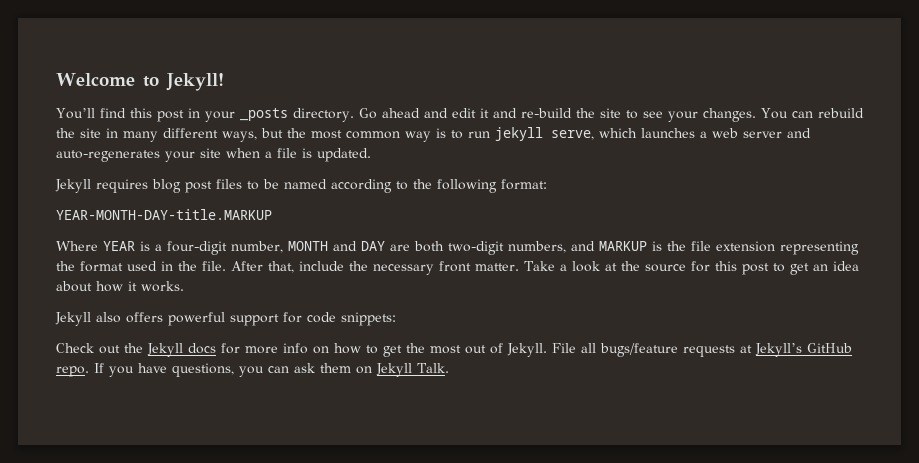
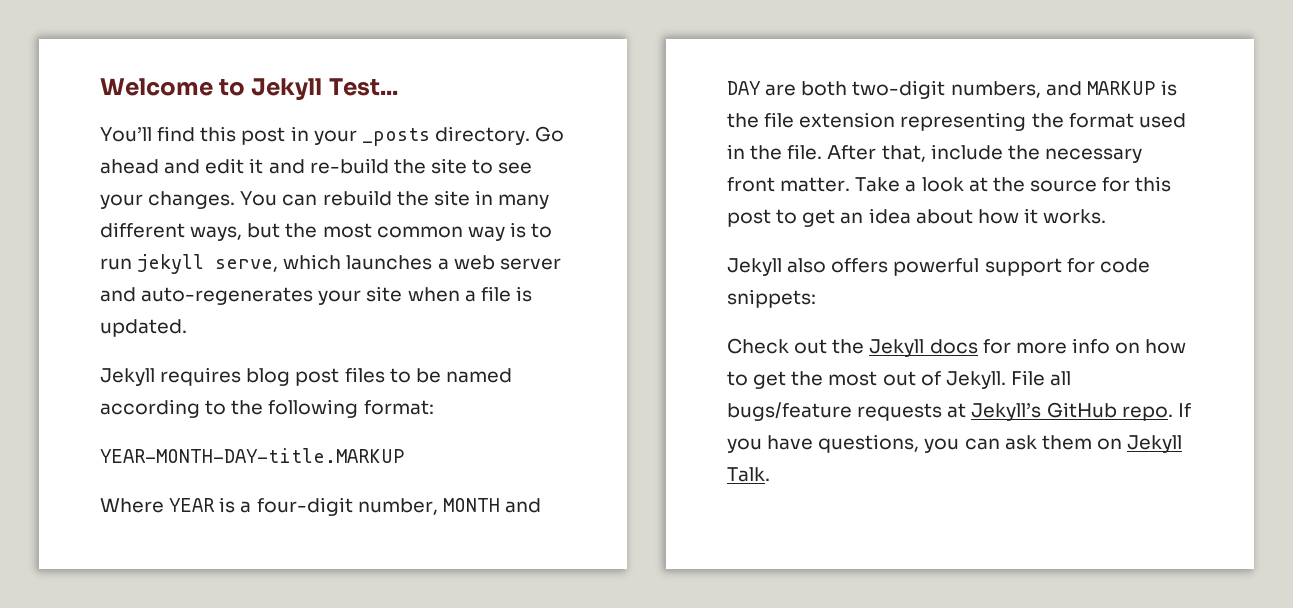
- Welcome to Jekyll!
+ Welcome to Jekyll Test...

